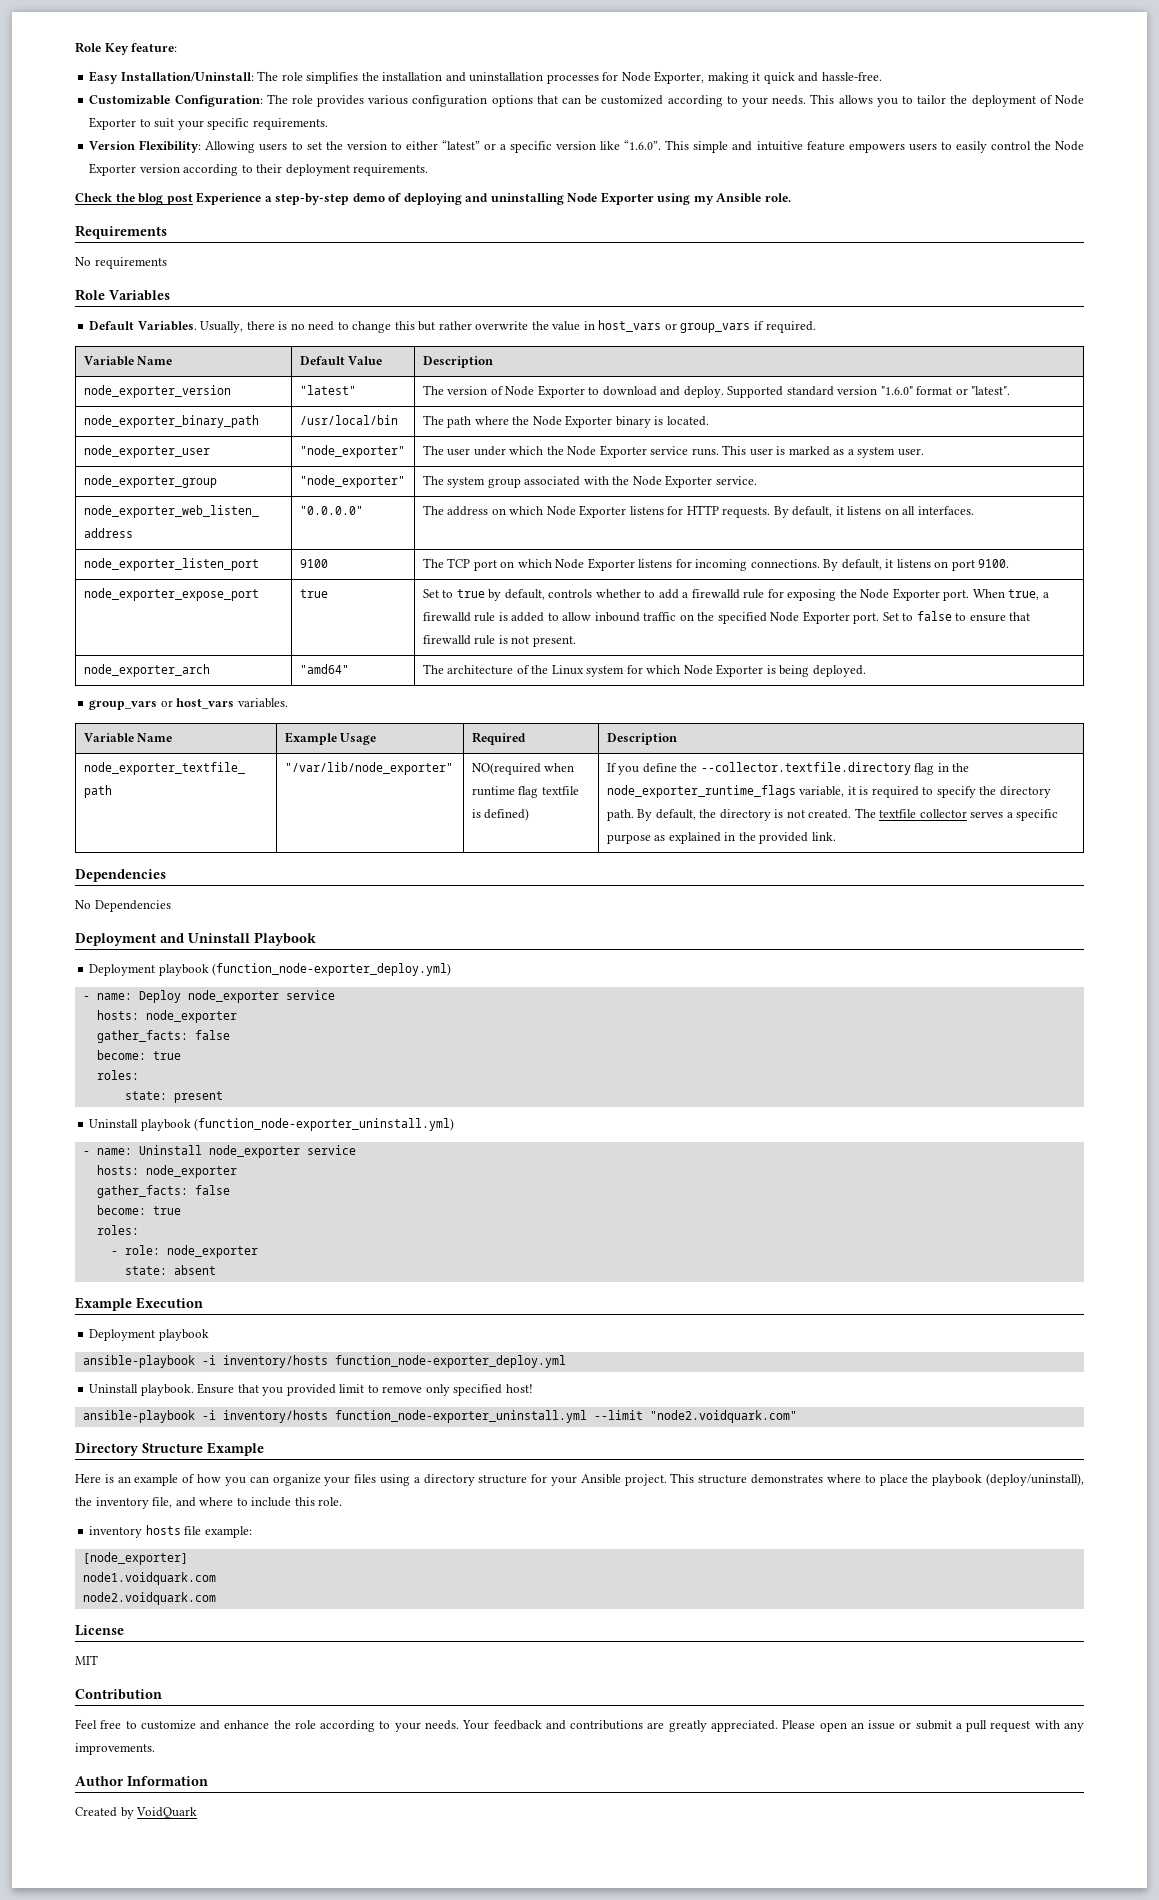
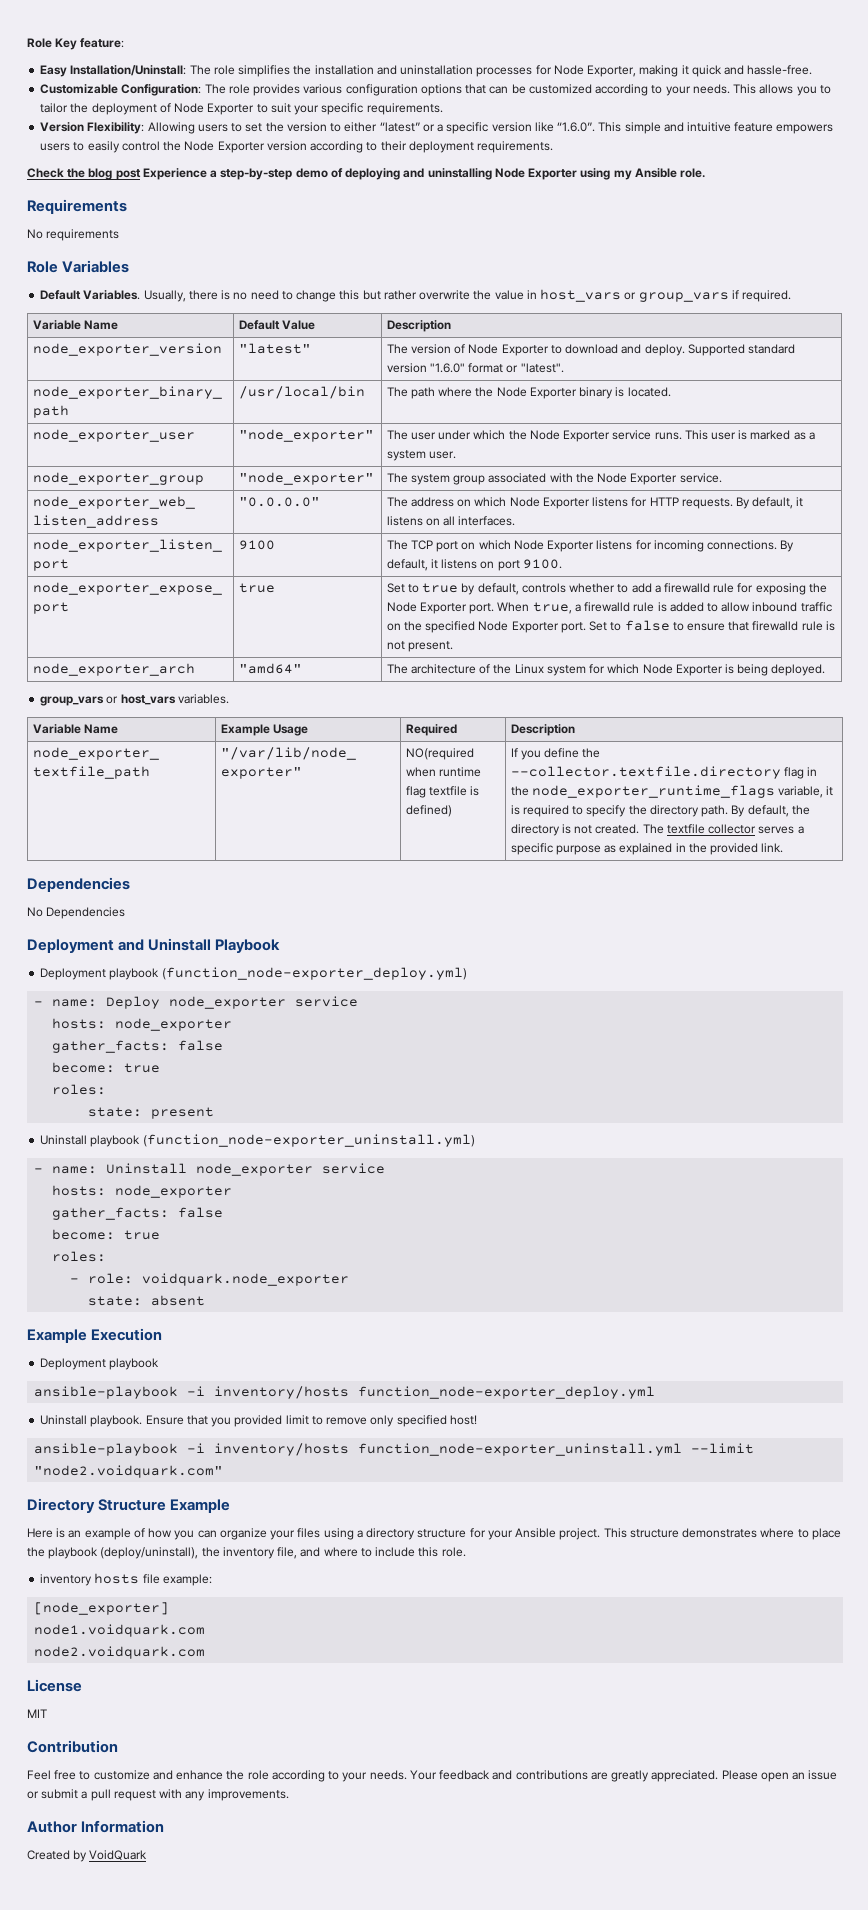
- - role: node_exporter
+ - role: voidquark.node_exporter

